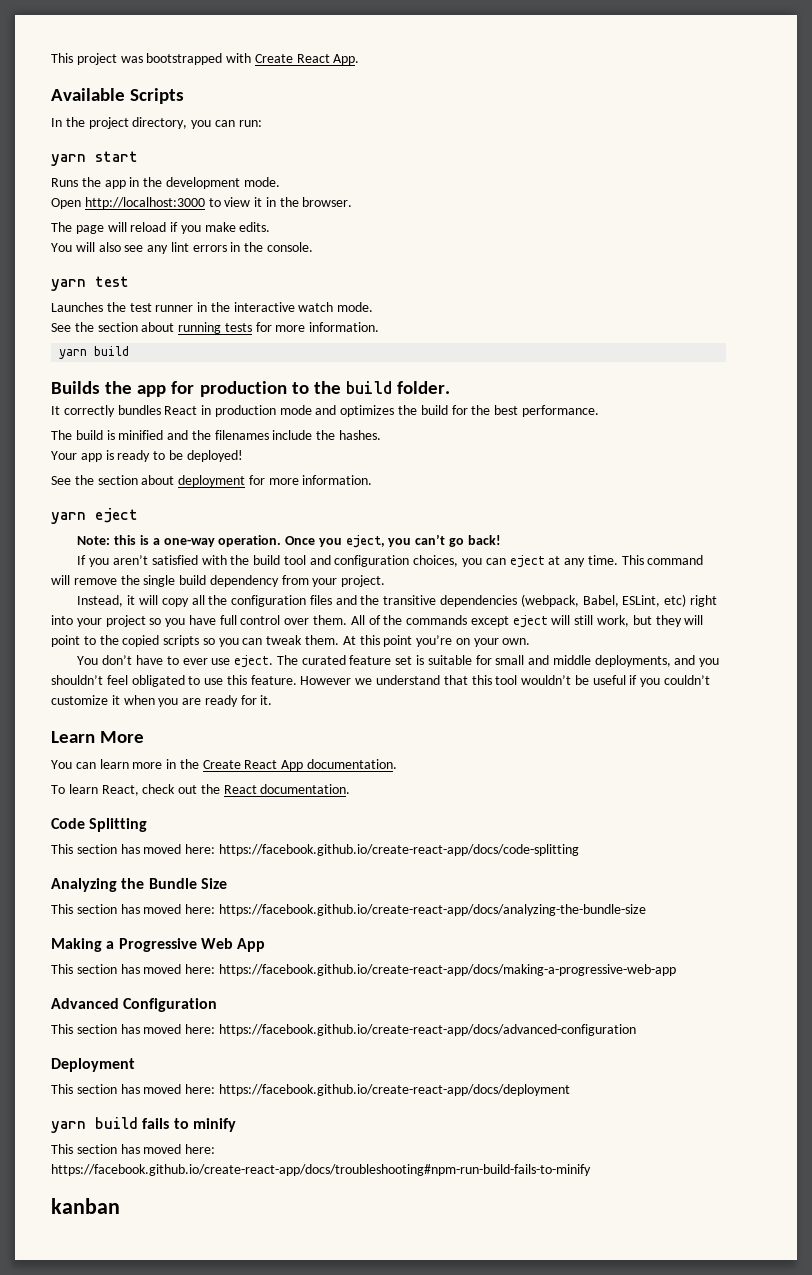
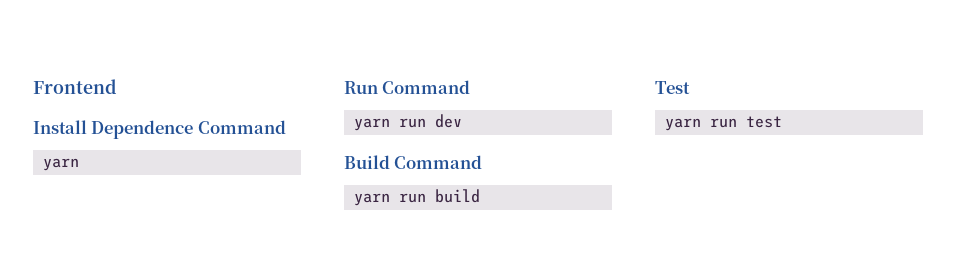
- This project was bootstrapped with Create React App.
- Available Scripts
- In the project directory, you can run:
- yarn start
- Runs the app in the development mode.
- Open http://localhost:3000 to view it in the browser.
- The page will reload if you make edits.
- You will also see any lint errors in the console.
- yarn test
- Launches the test runner in the interactive watch mode.
- See the section about running tests for more information.
- yarn build
+ Frontend
+ Install Dependence Command
+ yarn
+ Run Command
+ yarn run dev
+ Build Command
+ yarn run build
- Builds the app for production to the build folder.
- It correctly bundles React in production mode and optimizes the build for the best performance.
- The build is minified and the filenames include the hashes.
- Your app is ready to be deployed!
- See the section about deployment for more information.
- yarn eject
- Note: this is a one-way operation. Once you eject, you can’t go back!
- If you aren’t satisfied with the build tool and configuration choices, you can eject at any time. This command will remove the single build dependency from your project.
- Instead, it will copy all the configuration files and the transitive dependencies (webpack, Babel, ESLint, etc) right into your project so you have full control over them. All of the commands except eject will still work, but they will point to the copied scripts so you can tweak them. At this point you’re on your own.
- You don’t have to ever use eject. The curated feature set is suitable for small and middle deployments, and you shouldn’t feel obligated to use this feature. However we understand that this tool wouldn’t be useful if you couldn’t customize it when you are ready for it.
- Learn More
- You can learn more in the Create React App documentation.
- To learn React, check out the React documentation.
- Code Splitting
- This section has moved here: https://facebook.github.io/create-react-app/docs/code-splitting
- Analyzing the Bundle Size
- This section has moved here: https://facebook.github.io/create-react-app/docs/analyzing-the-bundle-size
- Making a Progressive Web App
- This section has moved here: https://facebook.github.io/create-react-app/docs/making-a-progressive-web-app
- Advanced Configuration
- This section has moved here: https://facebook.github.io/create-react-app/docs/advanced-configuration
- Deployment
- This section has moved here: https://facebook.github.io/create-react-app/docs/deployment
- yarn build fails to minify
- This section has moved here: https://facebook.github.io/create-react-app/docs/troubleshooting#npm-run-build-fails-to-minify
- kanban
+ Test
+ yarn run test

